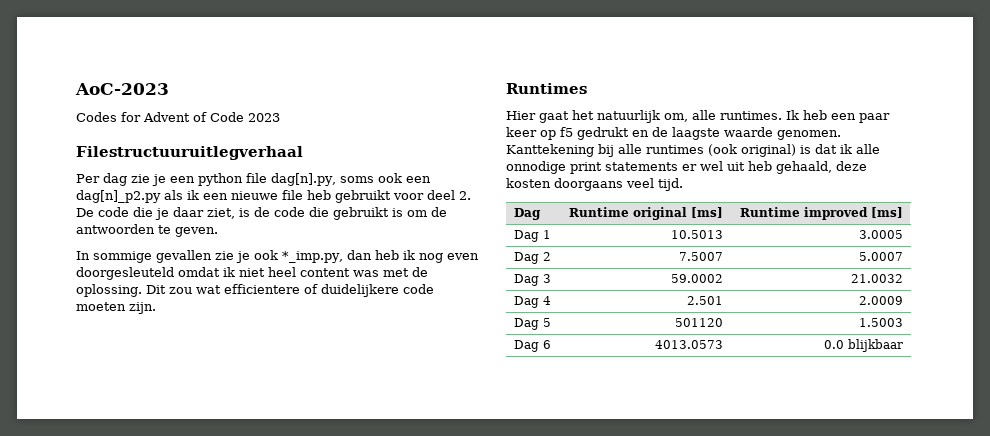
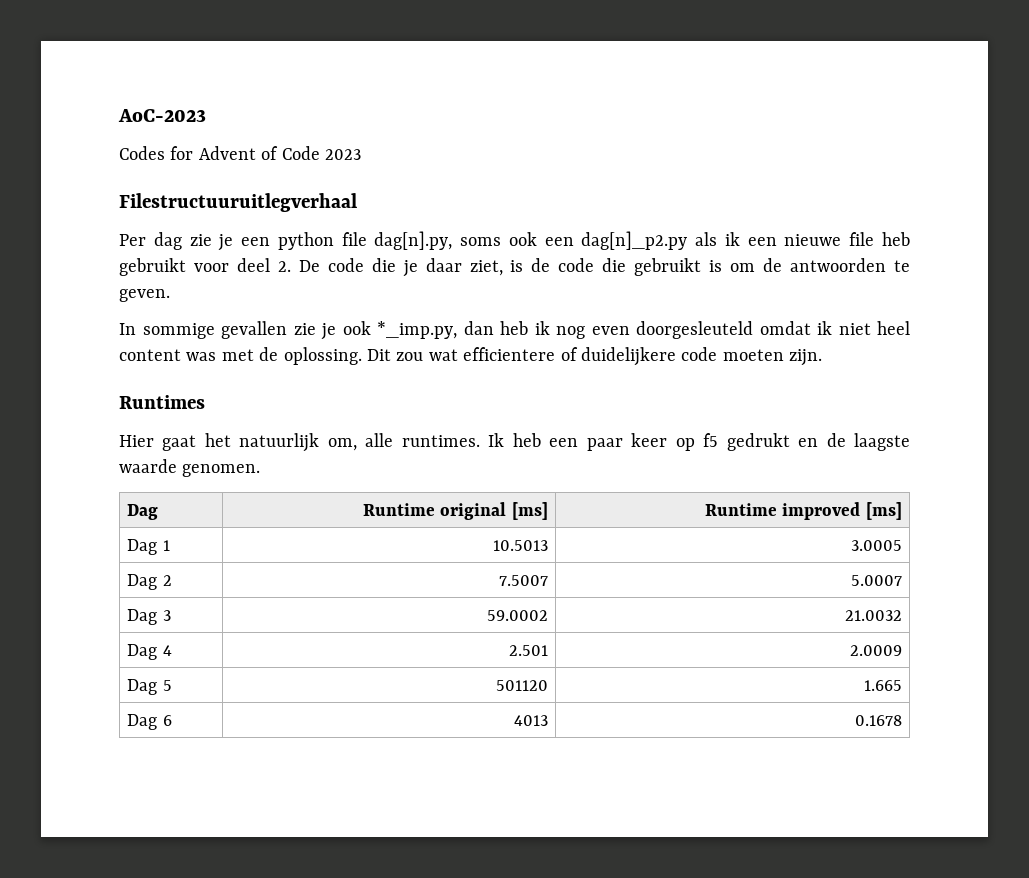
- Kanttekening bij alle runtimes (ook original) is dat ik alle onnodige print statements er wel uit heb gehaald, deze kosten doorgaans veel tijd.
- Dag 5 | 501120 | 1.5003
+ Dag 5 | 501120 | 1.665
- Dag 6 | 4013.0573 | 0.0 blijkbaar
+ Dag 6 | 4013 | 0.1678

